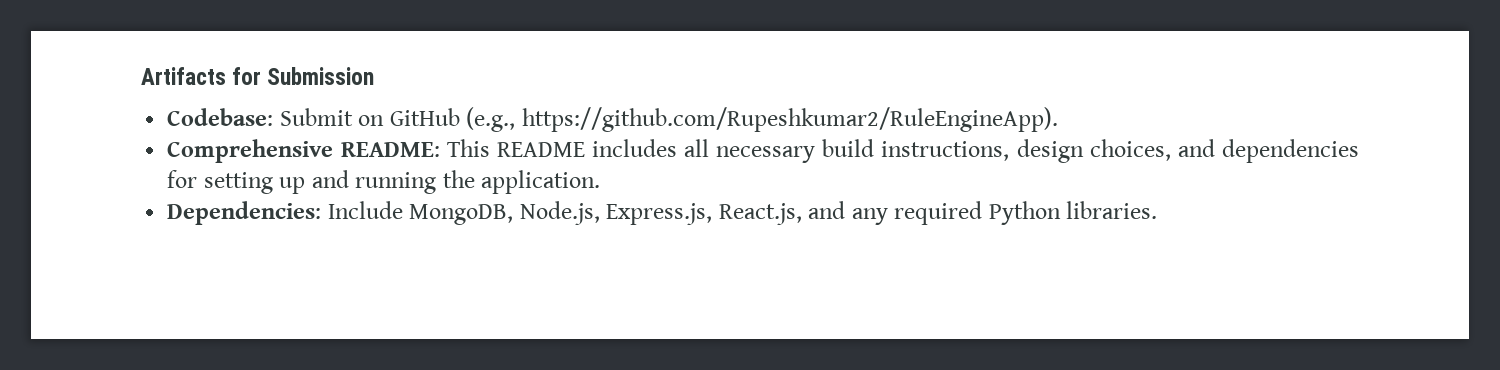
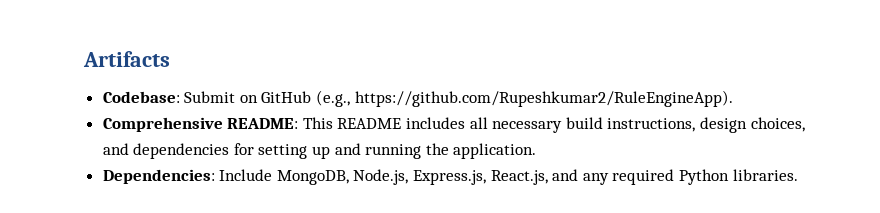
- Artifacts for Submission
+ Artifacts

